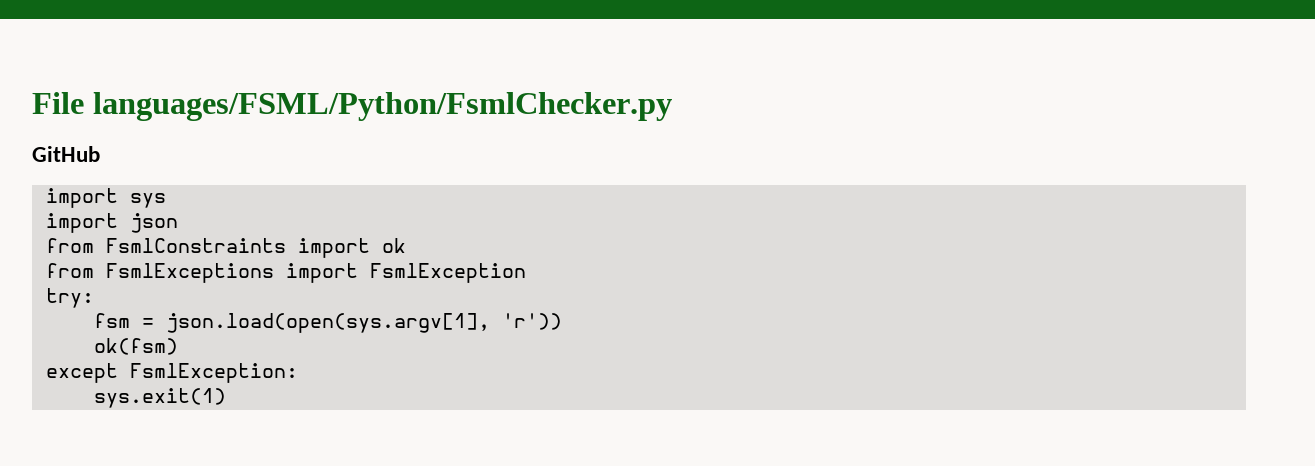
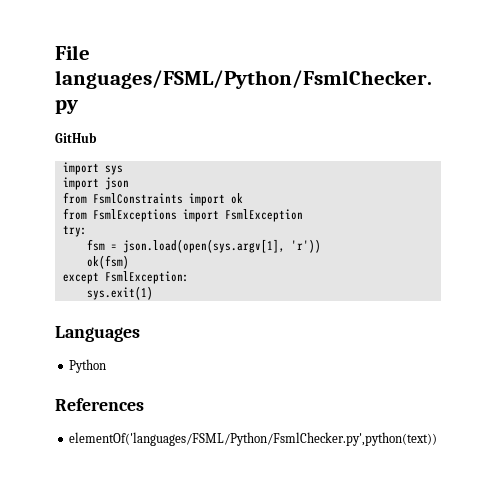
+ Languages
+ Python
+ References
+ elementOf('languages/FSML/Python/FsmlChecker.py',python(text))

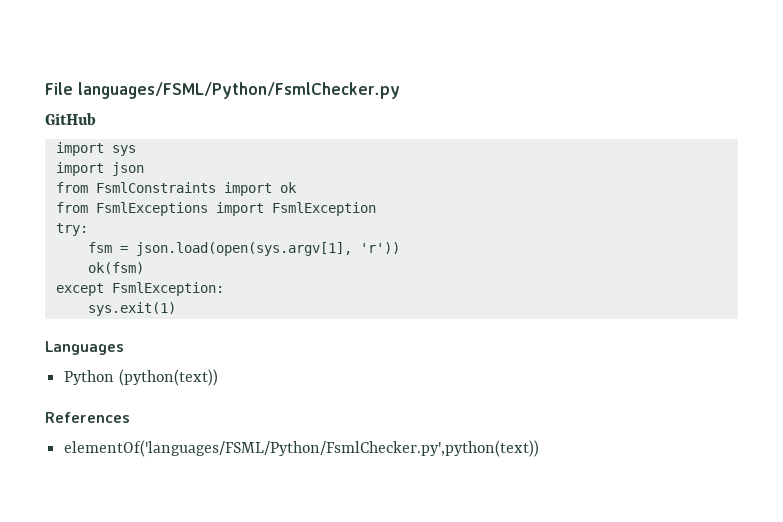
- Python
+ Python (python(text))

